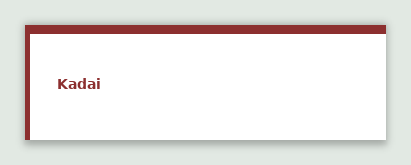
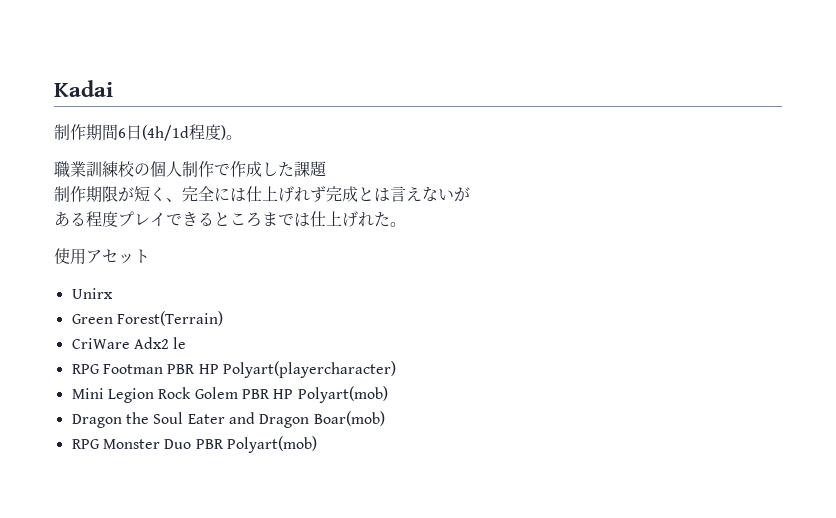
+ 制作期間6日(4h/1d程度)。
+ 職業訓練校の個人制作で作成した課題
+ 制作期限が短く、完全には仕上げれず完成とは言えないが
+ ある程度プレイできるところまでは仕上げれた。
+ 使用アセット
+ Unirx
+ Green Forest(Terrain)
+ CriWare Adx2 le
+ RPG Footman PBR HP Polyart(playercharacter)
+ Mini Legion Rock Golem PBR HP Polyart(mob)
+ Dragon the Soul Eater and Dragon Boar(mob)
+ RPG Monster Duo PBR Polyart(mob)

